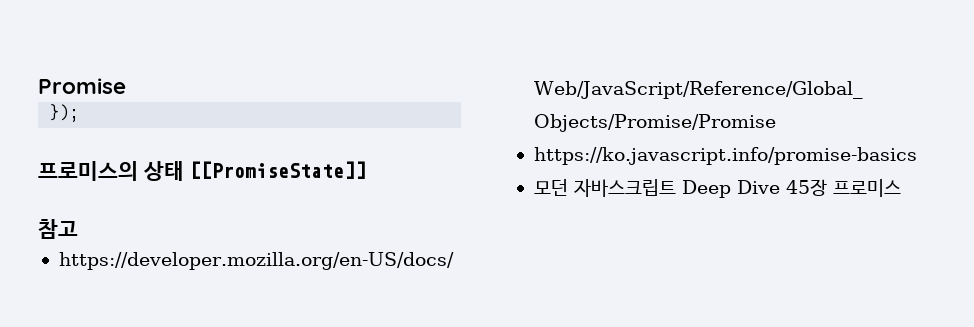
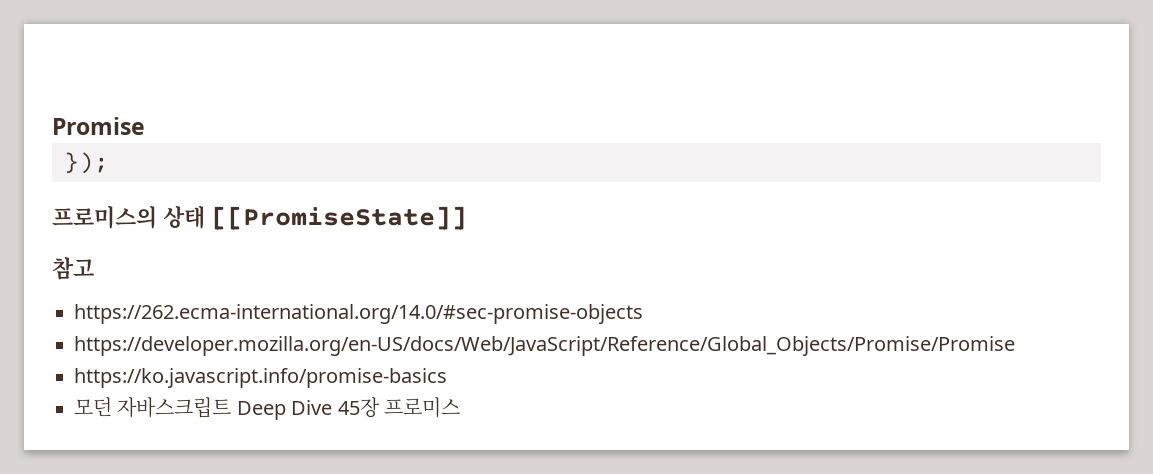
+ https://262.ecma-international.org/14.0/#sec-promise-objects

